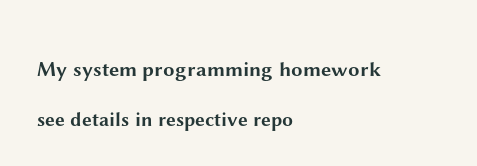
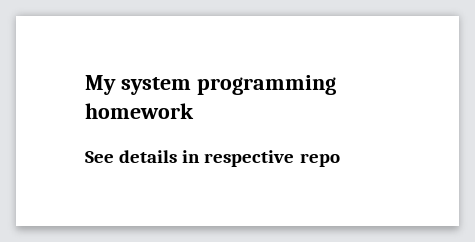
- see details in respective repo
+ See details in respective repo

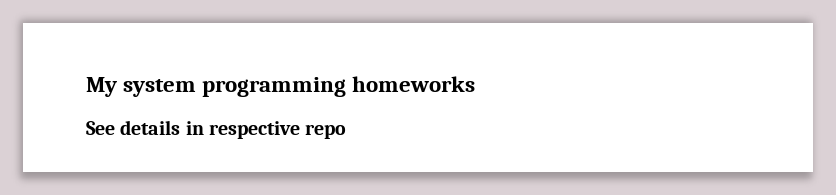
- My system programming homework
+ My system programming homeworks

